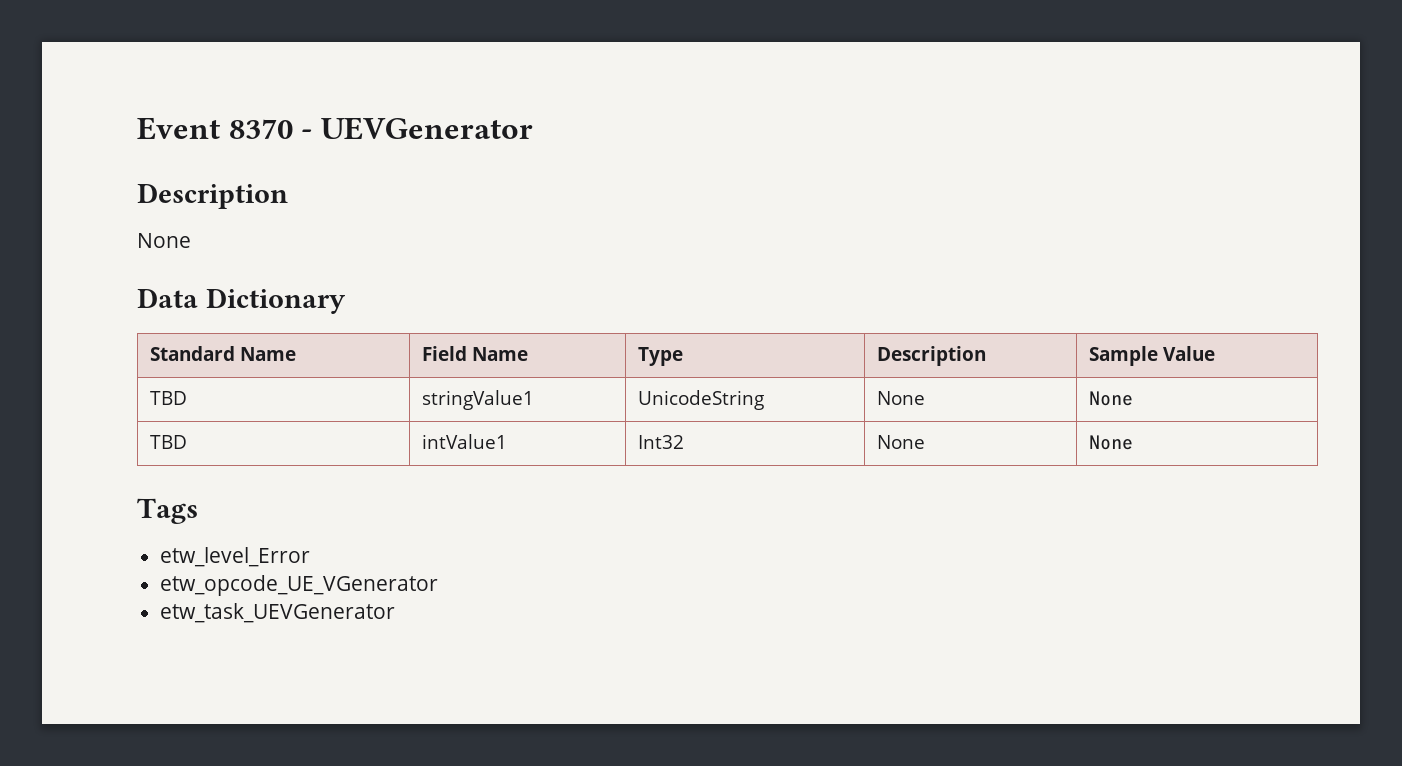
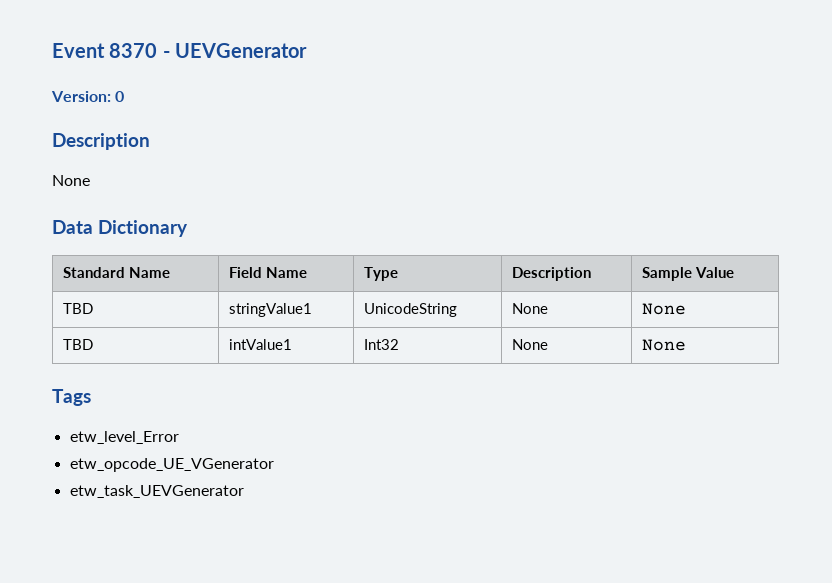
+ Version: 0

